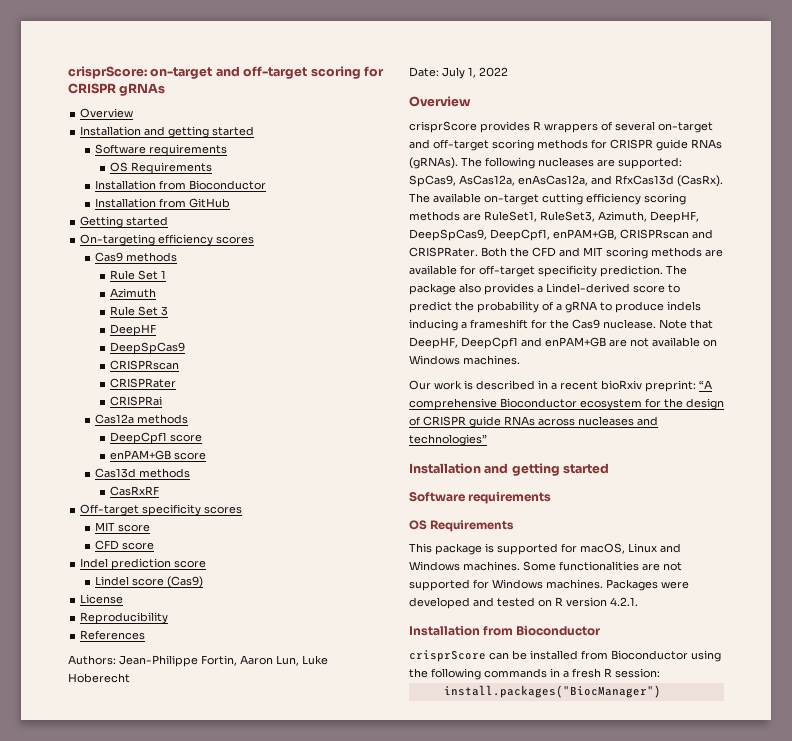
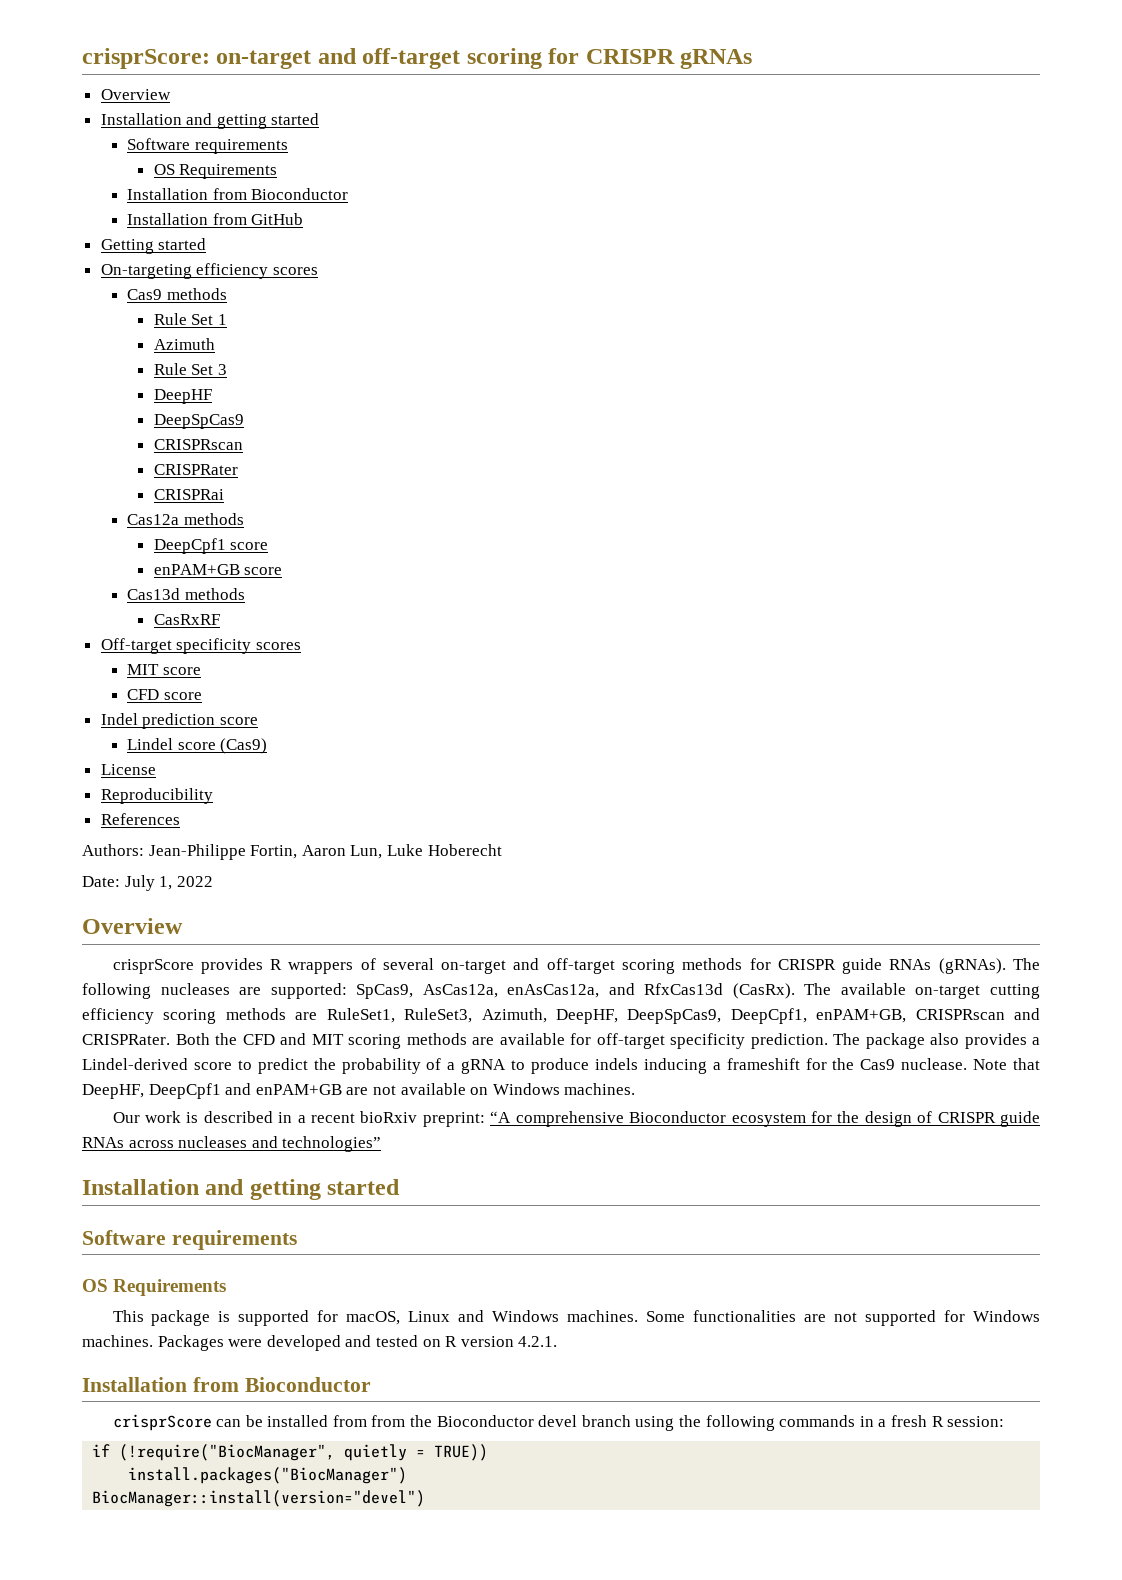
- crisprScore can be installed from Bioconductor using the following commands in a fresh R session:
+ crisprScore can be installed from from the Bioconductor devel branch using the following commands in a fresh R session:
+ if (!require("BiocManager", quietly = TRUE))
+ BiocManager::install(version="devel")

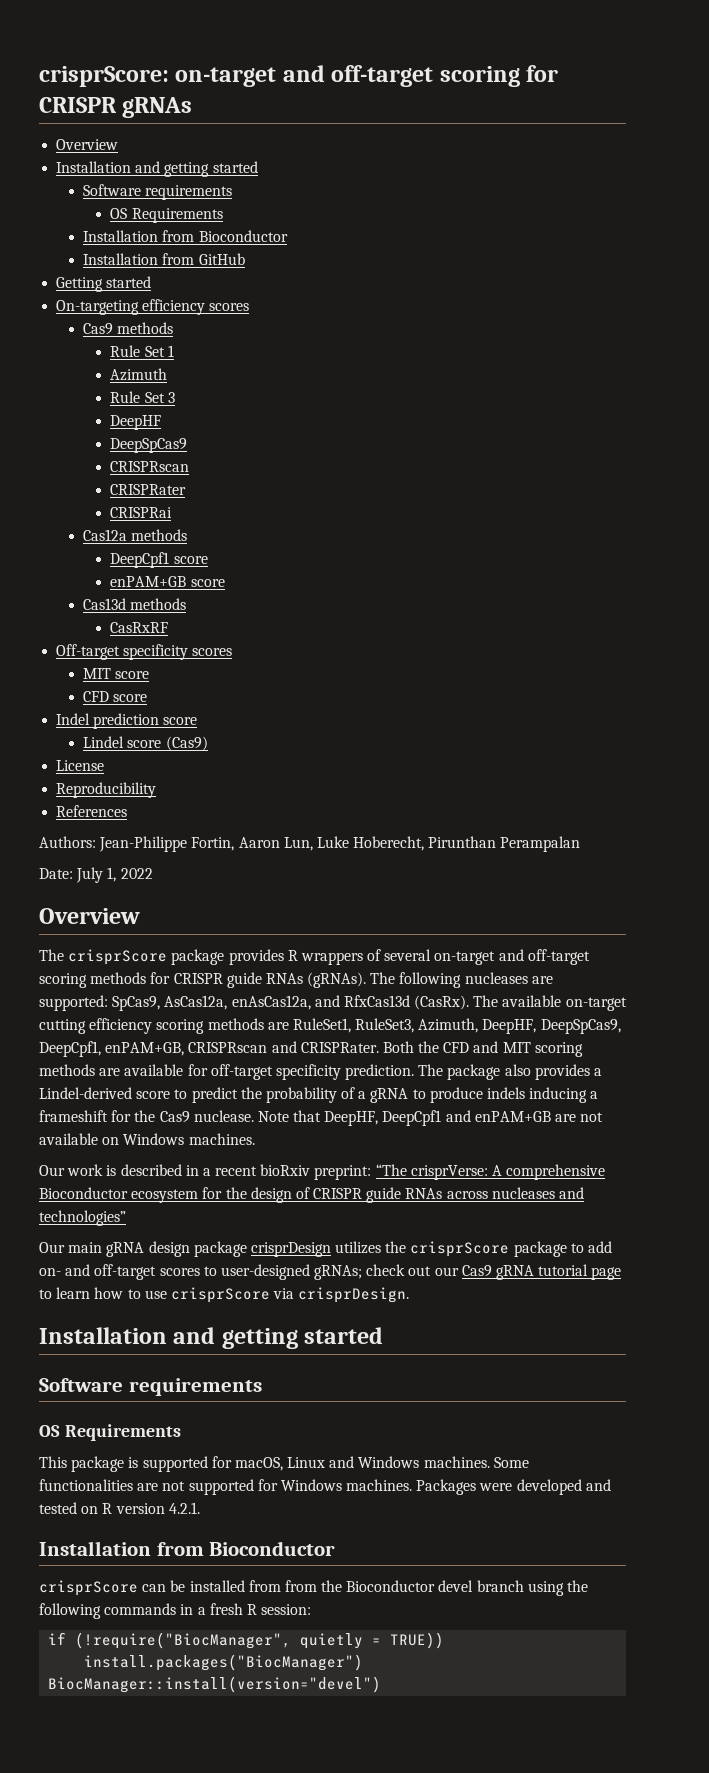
- Authors: Jean-Philippe Fortin, Aaron Lun, Luke Hoberecht
+ Authors: Jean-Philippe Fortin, Aaron Lun, Luke Hoberecht, Pirunthan Perampalan
- crisprScore provides R wrappers of several on-target and off-target scoring methods for CRISPR guide RNAs (gRNAs).
+ The crisprScore package provides R wrappers of several on-target and off-target scoring methods for CRISPR guide RNAs (gRNAs).
- Our work is described in a recent bioRxiv preprint: “A comprehensive Bioconductor ecosystem for the design of CRISPR guide RNAs across nucleases and technologies”
+ Our work is described in a recent bioRxiv preprint: “The crisprVerse: A comprehensive Bioconductor ecosystem for the design of CRISPR guide RNAs across nucleases and technologies”
+ Our main gRNA design package crisprDesign utilizes the crisprScore package to add on- and off-target scores to user-designed gRNAs; check out our Cas9 gRNA tutorial page to learn how to use crisprScore via crisprDesign.

